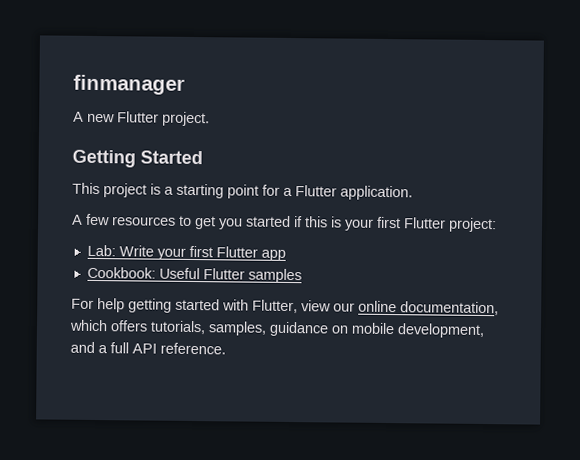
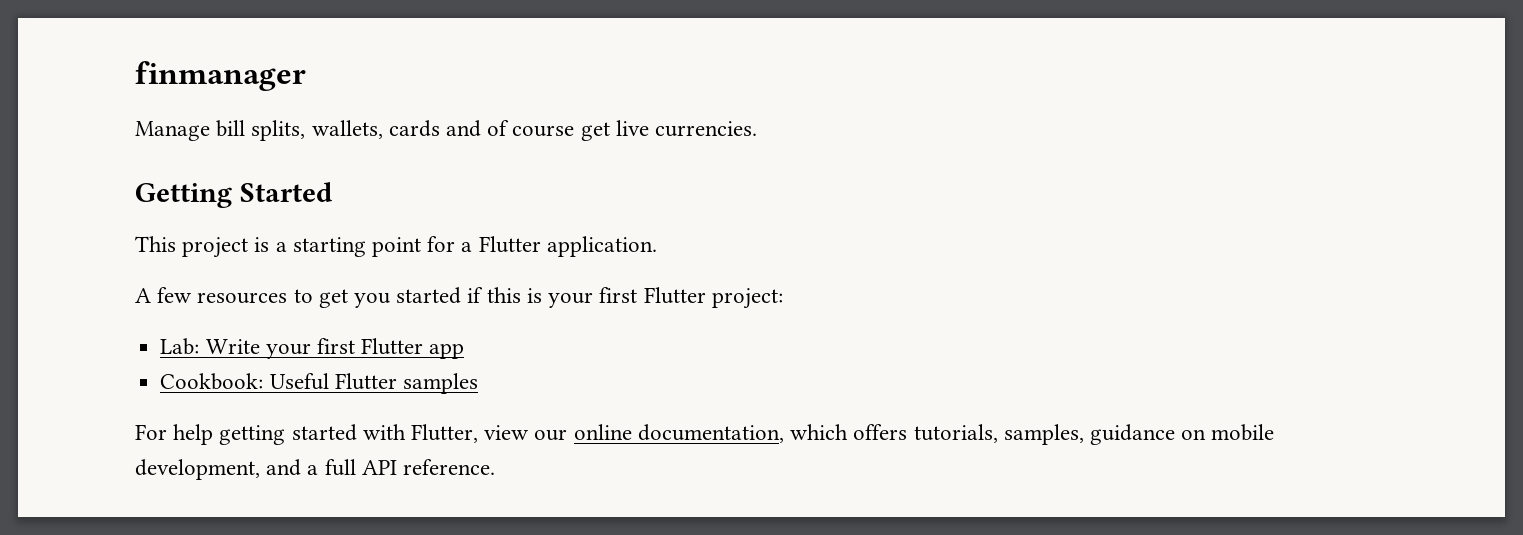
- A new Flutter project.
+ Manage bill splits, wallets, cards and of course get live currencies.

